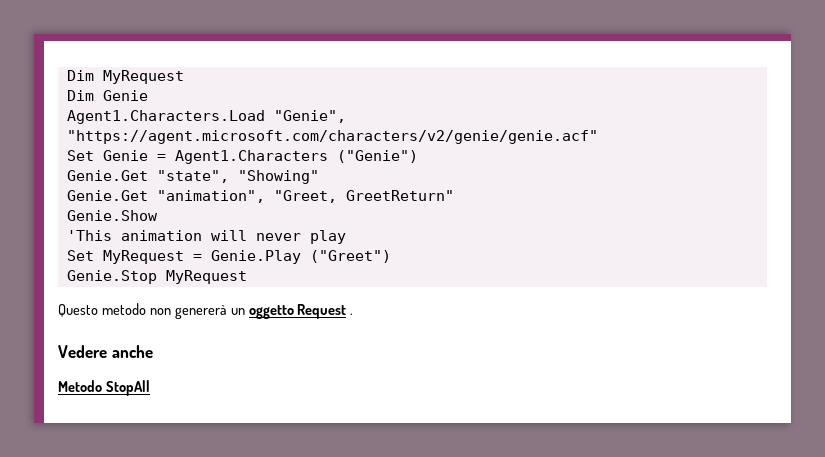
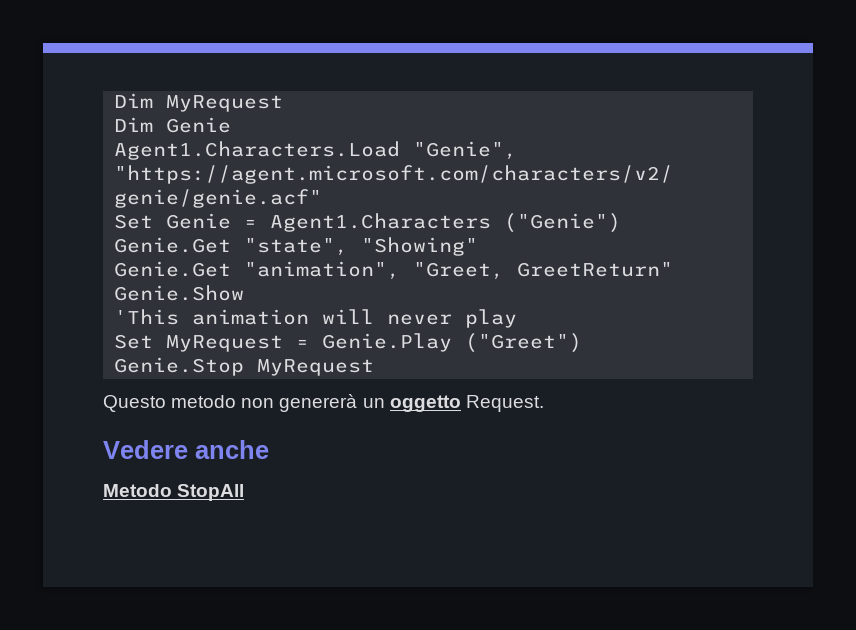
- Questo metodo non genererà un oggetto Request .
+ Questo metodo non genererà un oggetto Request.

